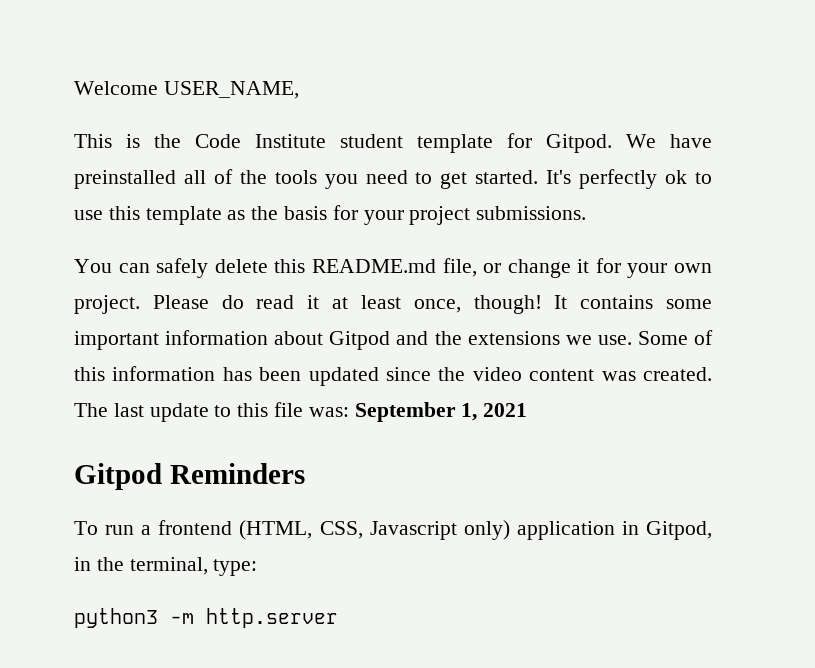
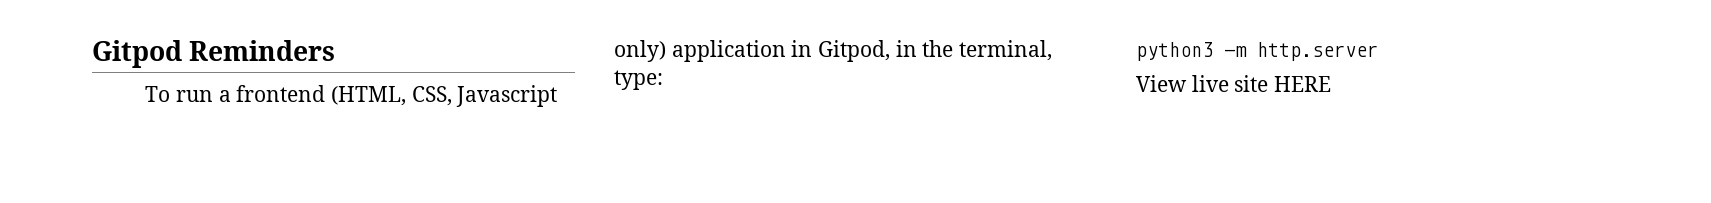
- Welcome USER_NAME,
- This is the Code Institute student template for Gitpod. We have preinstalled all of the tools you need to get started. It's perfectly ok to use this template as the basis for your project submissions.
- You can safely delete this README.md file, or change it for your own project. Please do read it at least once, though! It contains some important information about Gitpod and the extensions we use. Some of this information has been updated since the video content was created. The last update to this file was: September 1, 2021
+ View live site HERE

